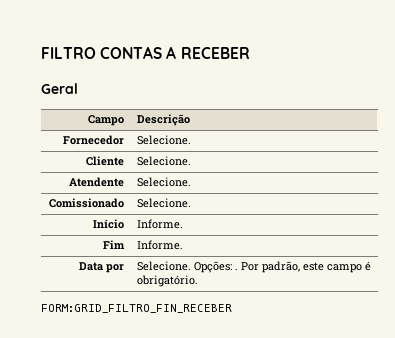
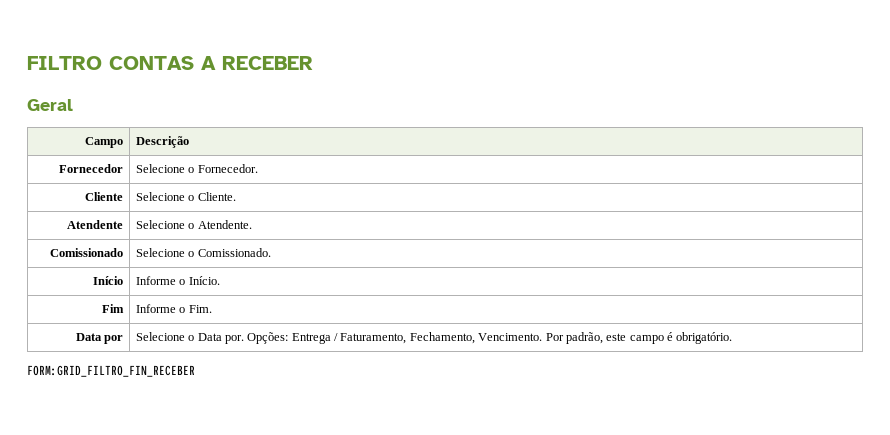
- Fornecedor | Selecione.
- Cliente | Selecione.
- Atendente | Selecione.
- Comissionado | Selecione.
- Início | Informe.
- Fim | Informe.
- Data por | Selecione. Opções: . Por padrão, este campo é obrigatório.
+ Fornecedor | Selecione o Fornecedor.
+ Cliente | Selecione o Cliente.
+ Atendente | Selecione o Atendente.
+ Comissionado | Selecione o Comissionado.
+ Início | Informe o Início.
+ Fim | Informe o Fim.
+ Data por | Selecione o Data por. Opções: Entrega / Faturamento, Fechamento, Vencimento. Por padrão, este campo é obrigatório.

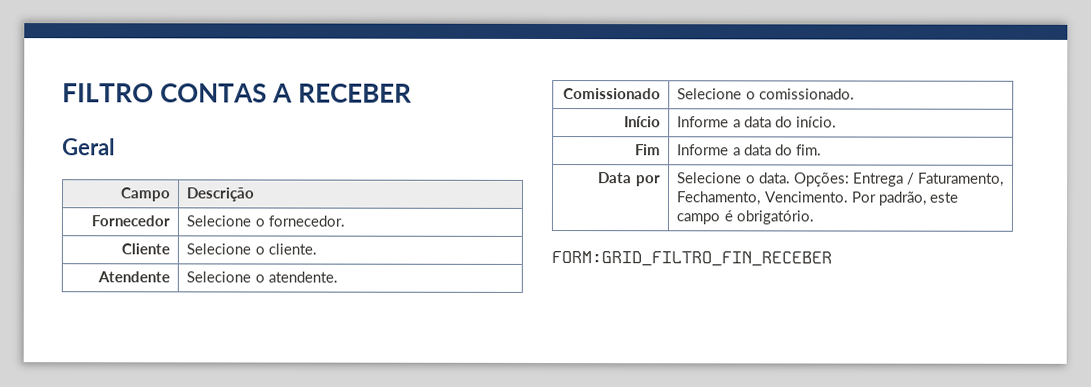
- Fornecedor | Selecione o Fornecedor.
+ Fornecedor | Selecione o fornecedor.
- Cliente | Selecione o Cliente.
+ Cliente | Selecione o cliente.
- Atendente | Selecione o Atendente.
+ Atendente | Selecione o atendente.
- Comissionado | Selecione o Comissionado.
+ Comissionado | Selecione o comissionado.
- Início | Informe o Início.
- Fim | Informe o Fim.
+ Início | Informe a data do início.
+ Fim | Informe a data do fim.
- Data por | Selecione o Data por. Opções: Entrega / Faturamento, Fechamento, Vencimento. Por padrão, este campo é obrigatório.
+ Data por | Selecione o data. Opções: Entrega / Faturamento, Fechamento, Vencimento. Por padrão, este campo é obrigatório.

